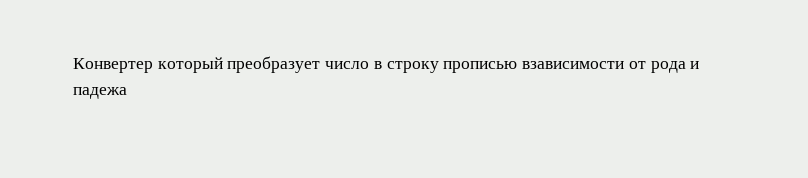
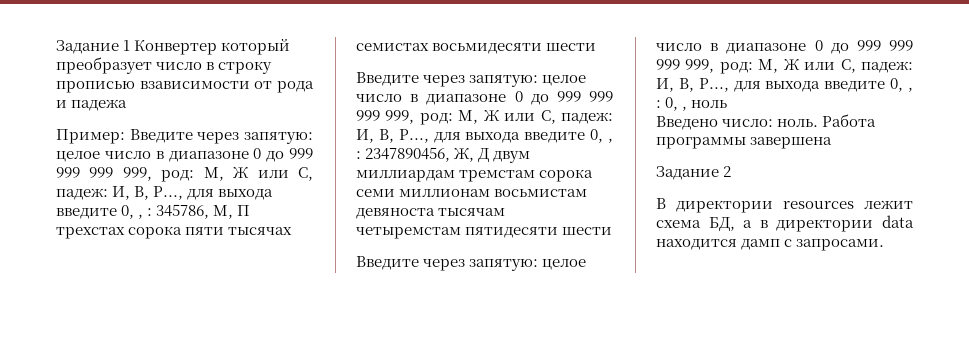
- Конвертер который преобразует число в строку прописью взависимости от рода и падежа
+ Задание 1 Конвертер который преобразует число в строку прописью взависимости от рода и падежа
+ Пример: Введите через запятую: целое число в диапазоне 0 до 999 999 999 999, род: М, Ж или С, падеж: И, В, Р..., для выхода введите 0, , : 345786, М, П трехстах сорока пяти тысячах семистах восьмидесяти шести
+ Введите через запятую: целое число в диапазоне 0 до 999 999 999 999, род: М, Ж или С, падеж: И, В, Р..., для выхода введите 0, , : 2347890456, Ж, Д двум миллиардам тремстам сорока семи миллионам восьмистам девяноста тысячам четыремстам пятидесяти шести
+ Введите через запятую: целое число в диапазоне 0 до 999 999 999 999, род: М, Ж или С, падеж: И, В, Р..., для выхода введите 0, , : 0, , ноль
+ Введено число: ноль. Работа программы завершена
+ Задание 2
+ В директории resources лежит схема БД, а в директории data находится дамп с запросами.

